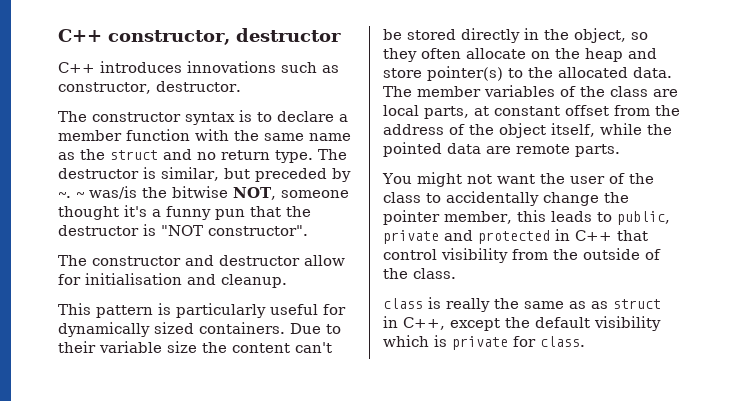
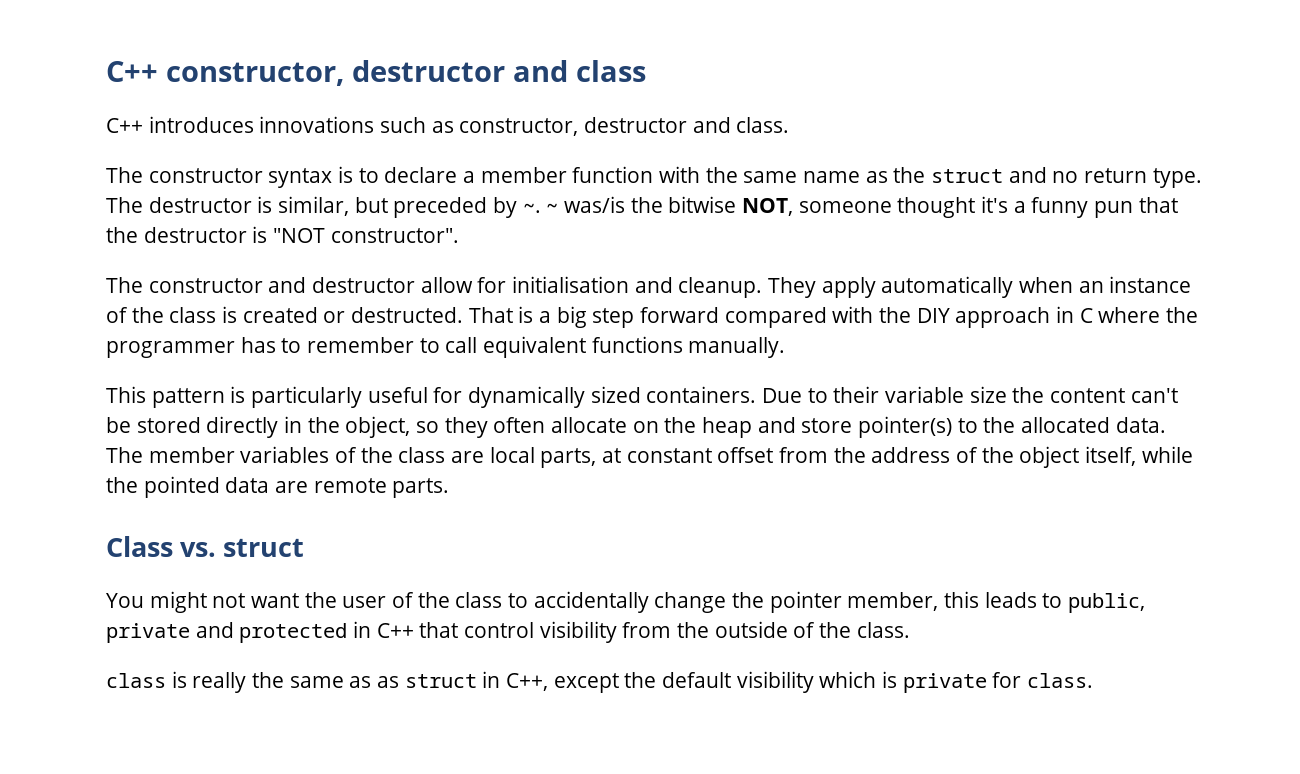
- C++ constructor, destructor
+ C++ constructor, destructor and class
- C++ introduces innovations such as constructor, destructor.
+ C++ introduces innovations such as constructor, destructor and class.
+ They apply automatically when an instance of the class is created or destructed. That is a big step forward compared with the DIY approach in C where the programmer has to remember to call equivalent functions manually.
+ Class vs. struct

